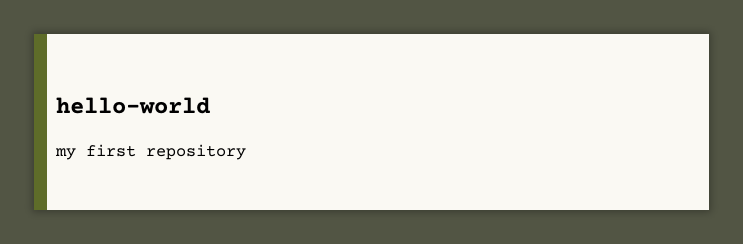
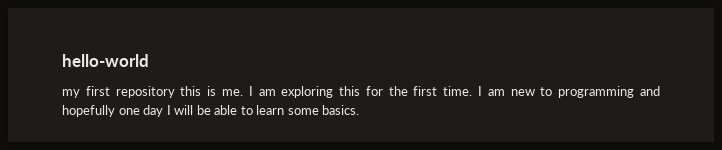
- my first repository
+ my first repository this is me. I am exploring this for the first time. I am new to programming and hopefully one day I will be able to learn some basics.

